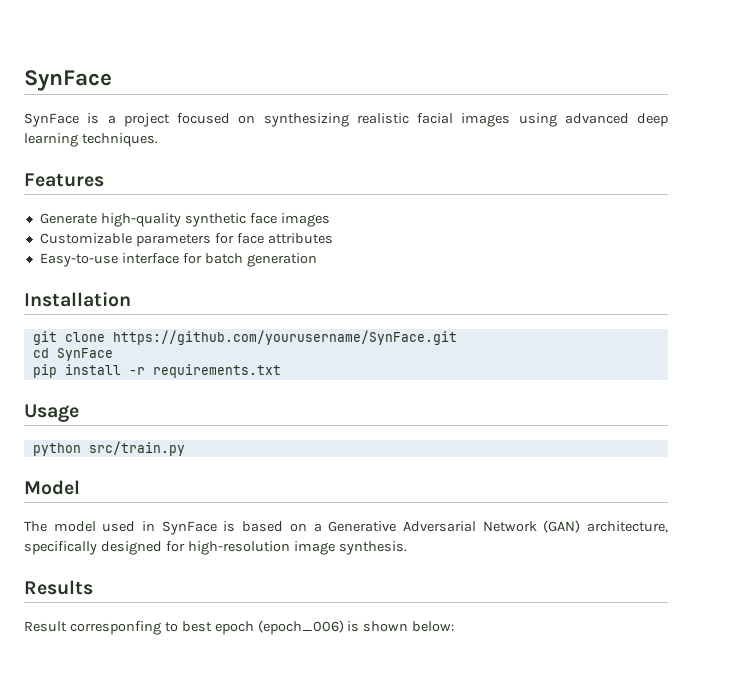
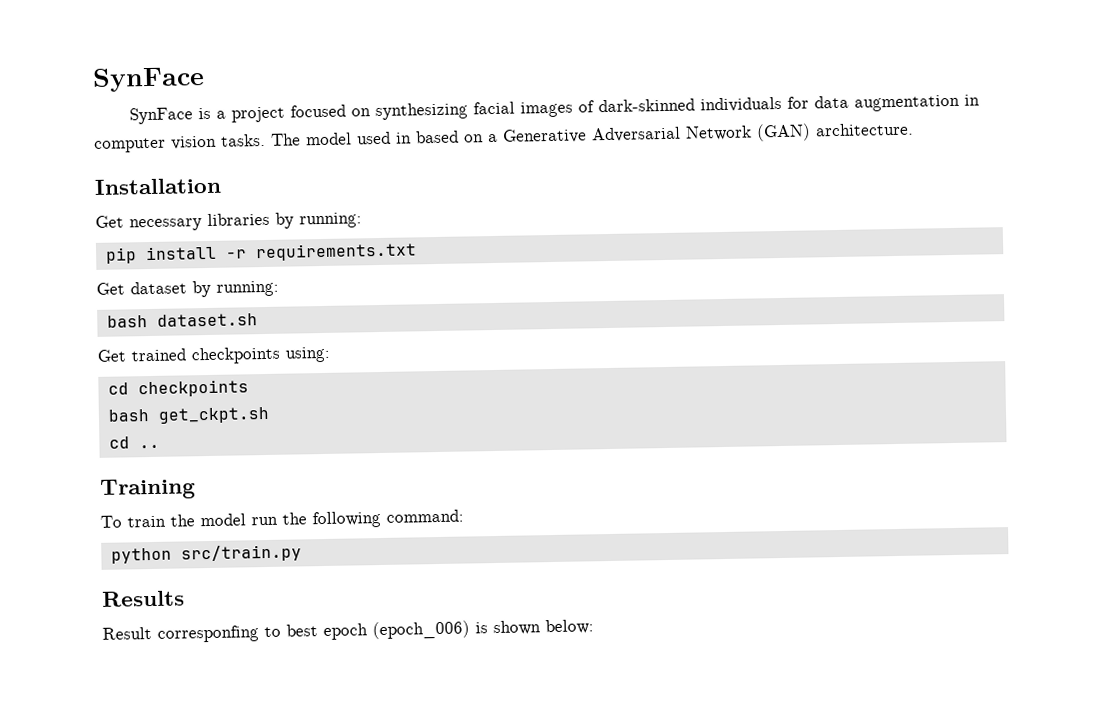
- SynFace is a project focused on synthesizing realistic facial images using advanced deep learning techniques.
- Features
- Generate high-quality synthetic face images
- Customizable parameters for face attributes
- Easy-to-use interface for batch generation
+ SynFace is a project focused on synthesizing facial images of dark-skinned individuals for data augmentation in computer vision tasks. The model used in based on a Generative Adversarial Network (GAN) architecture.
  Installation
- git clone https://github.com/yourusername/SynFace.git
- cd SynFace
+ Get necessary libraries by running:
  pip install -r requirements.txt
- Usage
+ Get dataset by running:
+ bash dataset.sh
+ Get trained checkpoints using:
+ cd checkpoints
+ bash get_ckpt.sh
+ cd ..
+ Training
+ To train the model run the following command:
  python src/train.py
- Model
- The model used in SynFace is based on a Generative Adversarial Network (GAN) architecture, specifically designed for high-resolution image synthesis.

